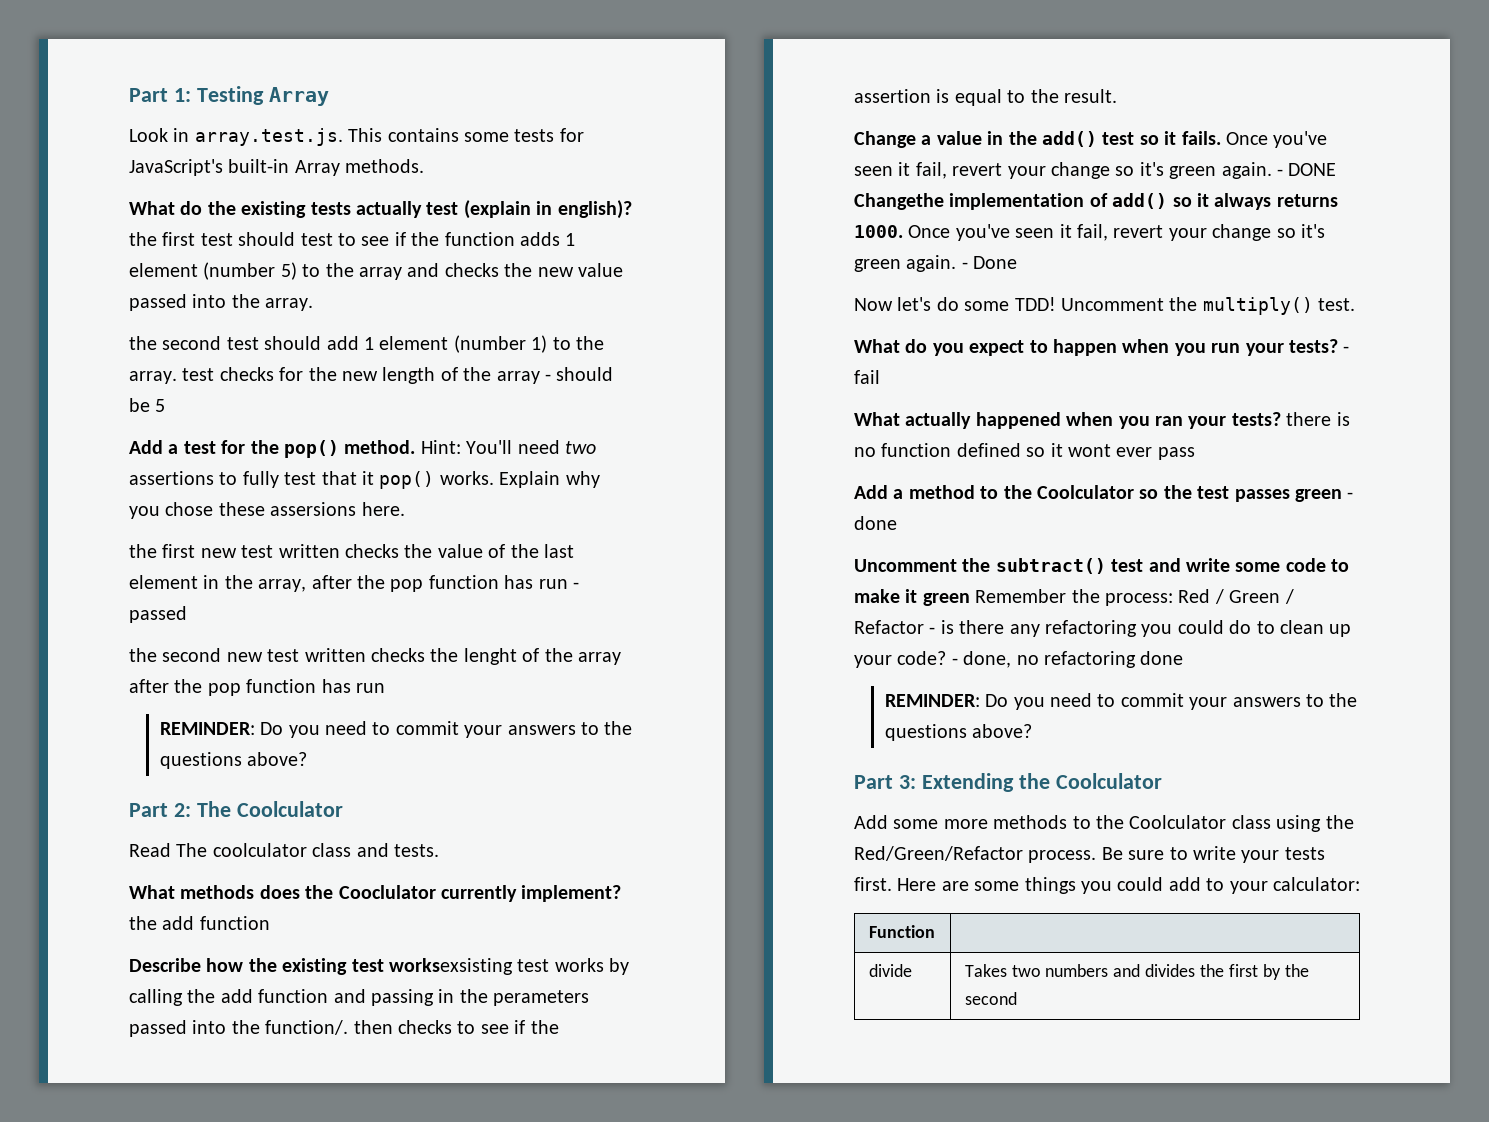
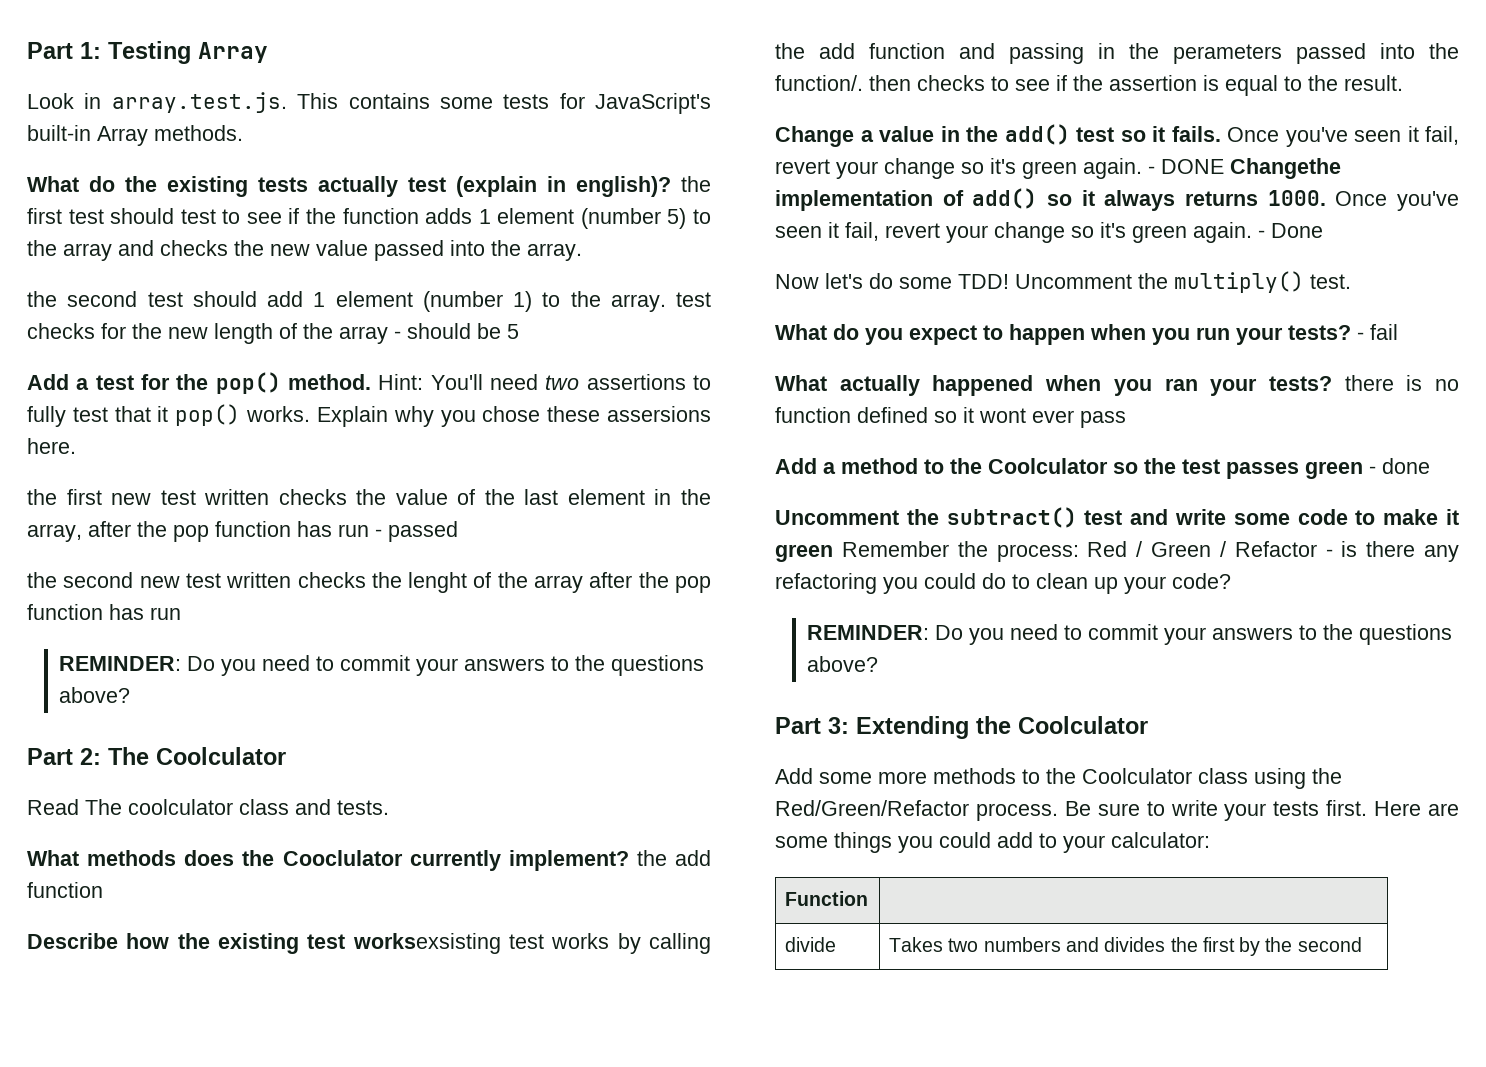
- - done, no refactoring done

